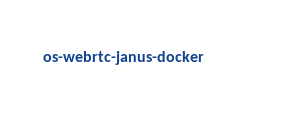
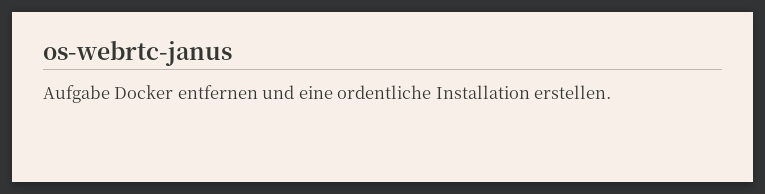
- os-webrtc-janus-docker
+ os-webrtc-janus
+ Aufgabe Docker entfernen und eine ordentliche Installation erstellen.

